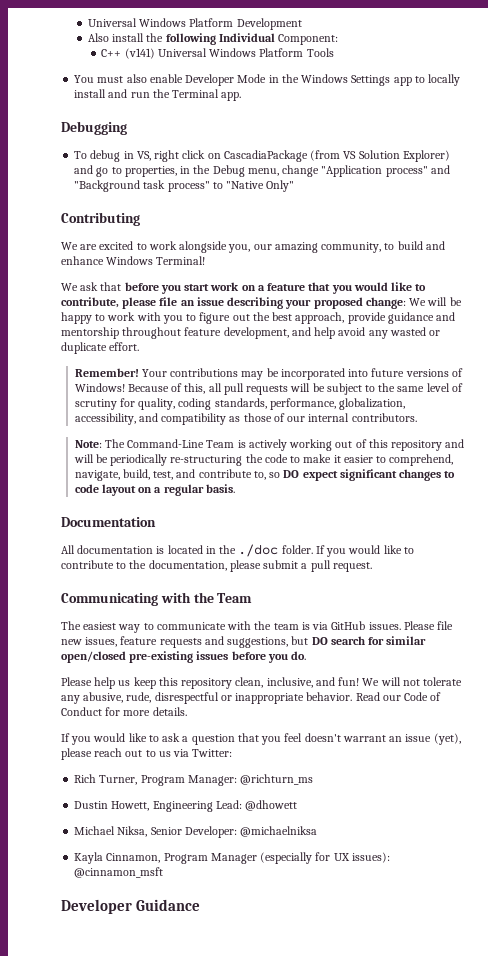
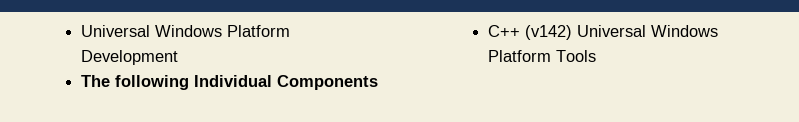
- Also install the following Individual Component:
+ The following Individual Components
- C++ (v141) Universal Windows Platform Tools
+ C++ (v142) Universal Windows Platform Tools
- You must also enable Developer Mode in the Windows Settings app to locally install and run the Terminal app.
- Debugging
- To debug in VS, right click on CascadiaPackage (from VS Solution Explorer) and go to properties, in the Debug menu, change "Application process" and "Background task process" to "Native Only"
- Contributing
- We are excited to work alongside you, our amazing community, to build and enhance Windows Terminal!
- We ask that before you start work on a feature that you would like to contribute, please file an issue describing your proposed change: We will be happy to work with you to figure out the best approach, provide guidance and mentorship throughout feature development, and help avoid any wasted or duplicate effort.
- Remember! Your contributions may be incorporated into future versions of Windows! Because of this, all pull requests will be subject to the same level of scrutiny for quality, coding standards, performance, globalization, accessibility, and compatibility as those of our internal contributors.
- Note: The Command-Line Team is actively working out of this repository and will be periodically re-structuring the code to make it easier to comprehend, navigate, build, test, and contribute to, so DO expect significant changes to code layout on a regular basis.
- Documentation
- All documentation is located in the ./doc folder. If you would like to contribute to the documentation, please submit a pull request.
- Communicating with the Team
- The easiest way to communicate with the team is via GitHub issues. Please file new issues, feature requests and suggestions, but DO search for similar open/closed pre-existing issues before you do.
- Please help us keep this repository clean, inclusive, and fun! We will not tolerate any abusive, rude, disrespectful or inappropriate behavior. Read our Code of Conduct for more details.
- If you would like to ask a question that you feel doesn't warrant an issue (yet), please reach out to us via Twitter:
- Rich Turner, Program Manager: @richturn_ms
- Dustin Howett, Engineering Lead: @dhowett
- Michael Niksa, Senior Developer: @michaelniksa
- Kayla Cinnamon, Program Manager (especially for UX issues): @cinnamon_msft
- Developer Guidance

